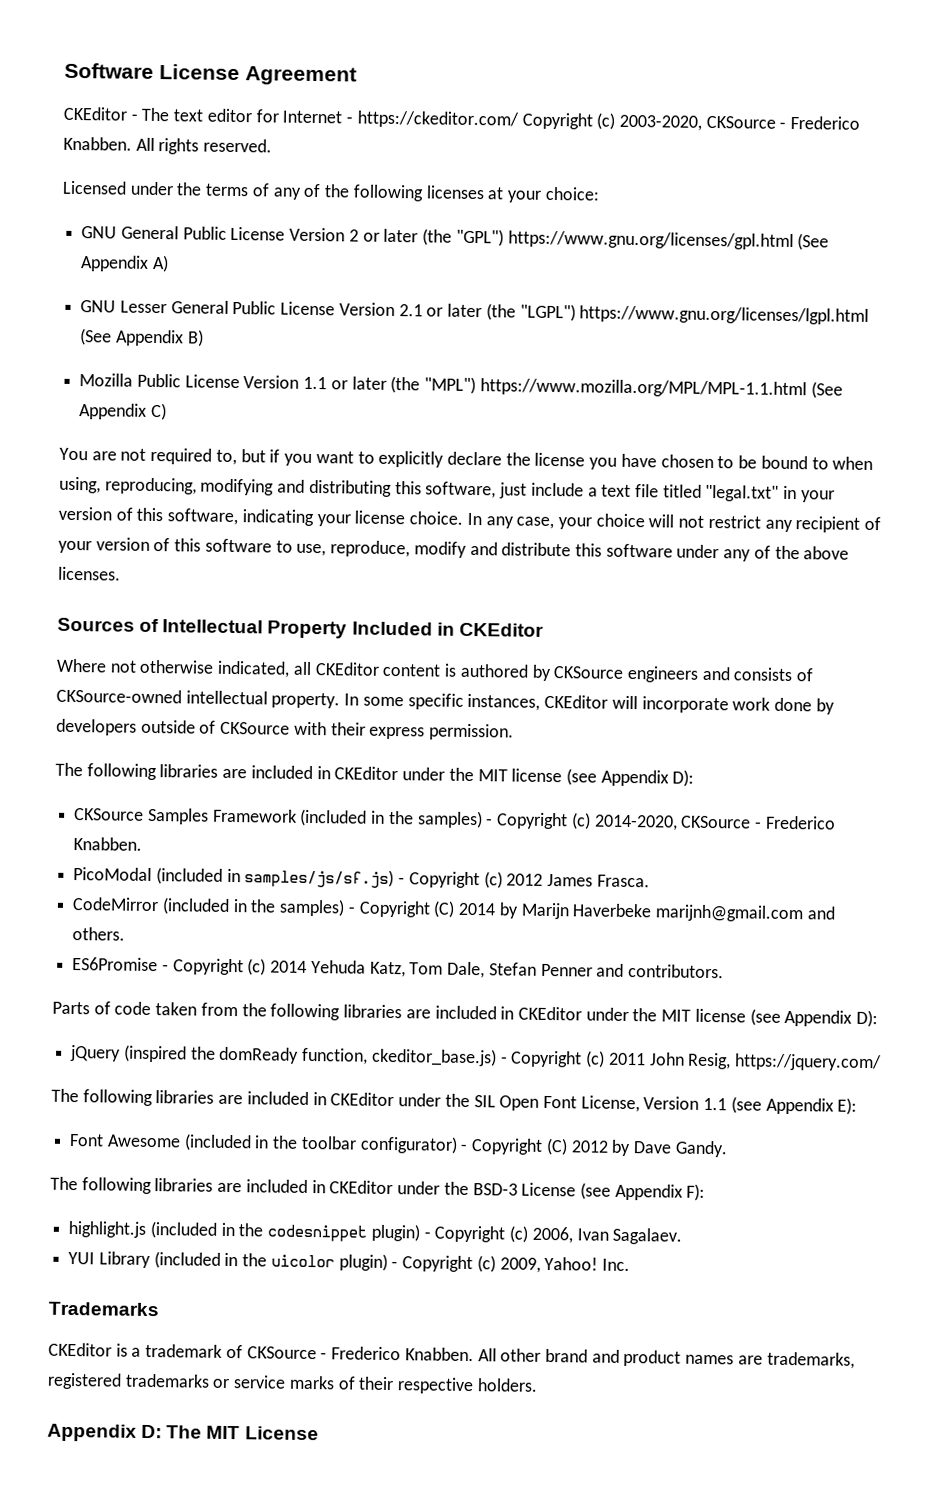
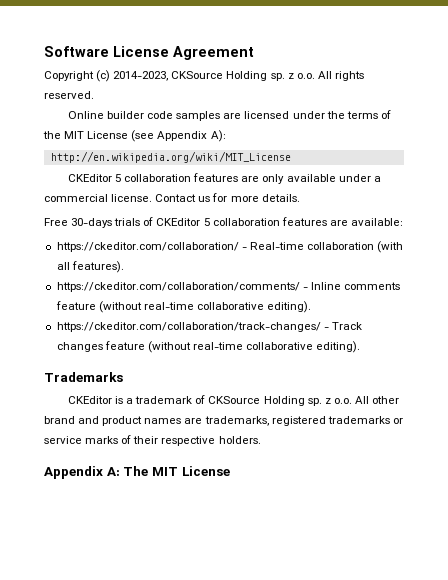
- CKEditor - The text editor for Internet - https://ckeditor.com/ Copyright (c) 2003-2020, CKSource - Frederico Knabben. All rights reserved.
- Licensed under the terms of any of the following licenses at your choice:
- GNU General Public License Version 2 or later (the "GPL") https://www.gnu.org/licenses/gpl.html (See Appendix A)
- GNU Lesser General Public License Version 2.1 or later (the "LGPL") https://www.gnu.org/licenses/lgpl.html (See Appendix B)
- Mozilla Public License Version 1.1 or later (the "MPL") https://www.mozilla.org/MPL/MPL-1.1.html (See Appendix C)
- You are not required to, but if you want to explicitly declare the license you have chosen to be bound to when using, reproducing, modifying and distributing this software, just include a text file titled "legal.txt" in your version of this software, indicating your license choice. In any case, your choice will not restrict any recipient of your version of this software to use, reproduce, modify and distribute this software under any of the above licenses.
- Sources of Intellectual Property Included in CKEditor
- Where not otherwise indicated, all CKEditor content is authored by CKSource engineers and consists of CKSource-owned intellectual property. In some specific instances, CKEditor will incorporate work done by developers outside of CKSource with their express permission.
- The following libraries are included in CKEditor under the MIT license (see Appendix D):
- CKSource Samples Framework (included in the samples) - Copyright (c) 2014-2020, CKSource - Frederico Knabben.
- PicoModal (included in samples/js/sf.js) - Copyright (c) 2012 James Frasca.
- CodeMirror (included in the samples) - Copyright (C) 2014 by Marijn Haverbeke marijnh@gmail.com and others.
- ES6Promise - Copyright (c) 2014 Yehuda Katz, Tom Dale, Stefan Penner and contributors.
- Parts of code taken from the following libraries are included in CKEditor under the MIT license (see Appendix D):
- jQuery (inspired the domReady function, ckeditor_base.js) - Copyright (c) 2011 John Resig, https://jquery.com/
- The following libraries are included in CKEditor under the SIL Open Font License, Version 1.1 (see Appendix E):
- Font Awesome (included in the toolbar configurator) - Copyright (C) 2012 by Dave Gandy.
- The following libraries are included in CKEditor under the BSD-3 License (see Appendix F):
- highlight.js (included in the codesnippet plugin) - Copyright (c) 2006, Ivan Sagalaev.
- YUI Library (included in the uicolor plugin) - Copyright (c) 2009, Yahoo! Inc.
+ Copyright (c) 2014-2023, CKSource Holding sp. z o.o. All rights reserved.
+ Online builder code samples are licensed under the terms of the MIT License (see Appendix A):
+ http://en.wikipedia.org/wiki/MIT_License
+ CKEditor 5 collaboration features are only available under a commercial license. Contact us for more details.
+ Free 30-days trials of CKEditor 5 collaboration features are available:
+ https://ckeditor.com/collaboration/ - Real-time collaboration (with all features).
+ https://ckeditor.com/collaboration/comments/ - Inline comments feature (without real-time collaborative editing).
+ https://ckeditor.com/collaboration/track-changes/ - Track changes feature (without real-time collaborative editing).
- CKEditor is a trademark of CKSource - Frederico Knabben. All other brand and product names are trademarks, registered trademarks or service marks of their respective holders.
+ CKEditor is a trademark of CKSource Holding sp. z o.o. All other brand and product names are trademarks, registered trademarks or service marks of their respective holders.
- Appendix D: The MIT License
+ Appendix A: The MIT License

